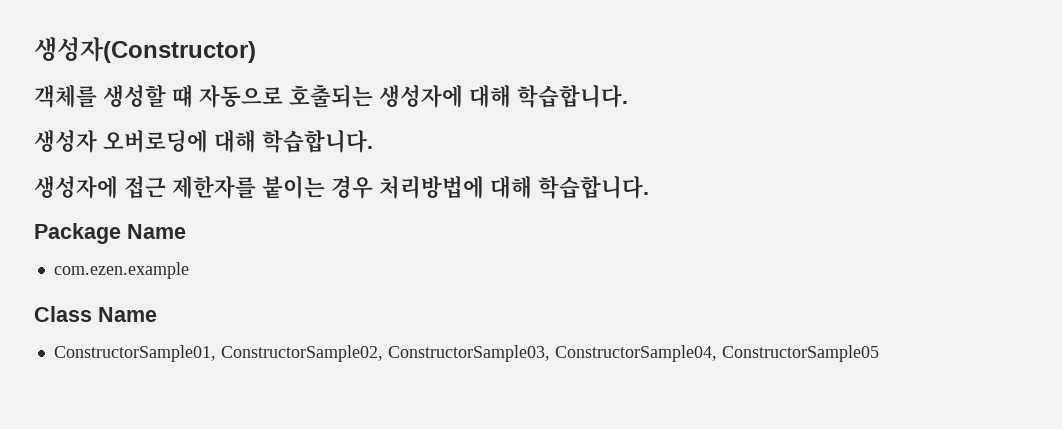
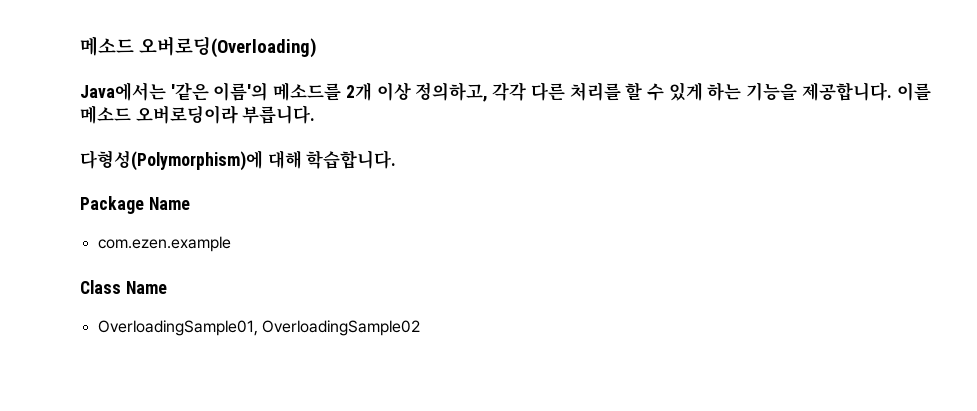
- 생성자(Constructor)
- 객체를 생성할 떄 자동으로 호출되는 생성자에 대해 학습합니다.
- 생성자 오버로딩에 대해 학습합니다.
- 생성자에 접근 제한자를 붙이는 경우 처리방법에 대해 학습합니다.
+ 메소드 오버로딩(Overloading)
+ Java에서는 '같은 이름'의 메소드를 2개 이상 정의하고, 각각 다른 처리를 할 수 있게 하는 기능을 제공합니다. 이를 메소드 오버로딩이라 부릅니다.
+ 다형성(Polymorphism)에 대해 학습합니다.
- ConstructorSample01, ConstructorSample02, ConstructorSample03, ConstructorSample04, ConstructorSample05
+ OverloadingSample01, OverloadingSample02

